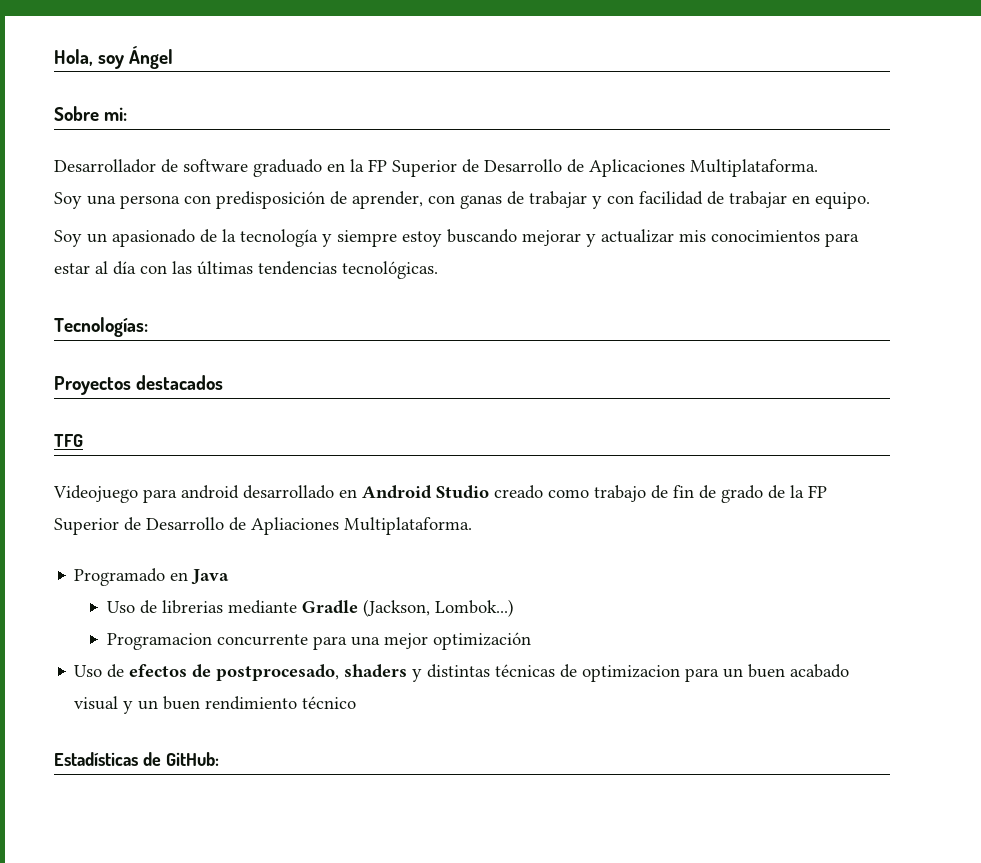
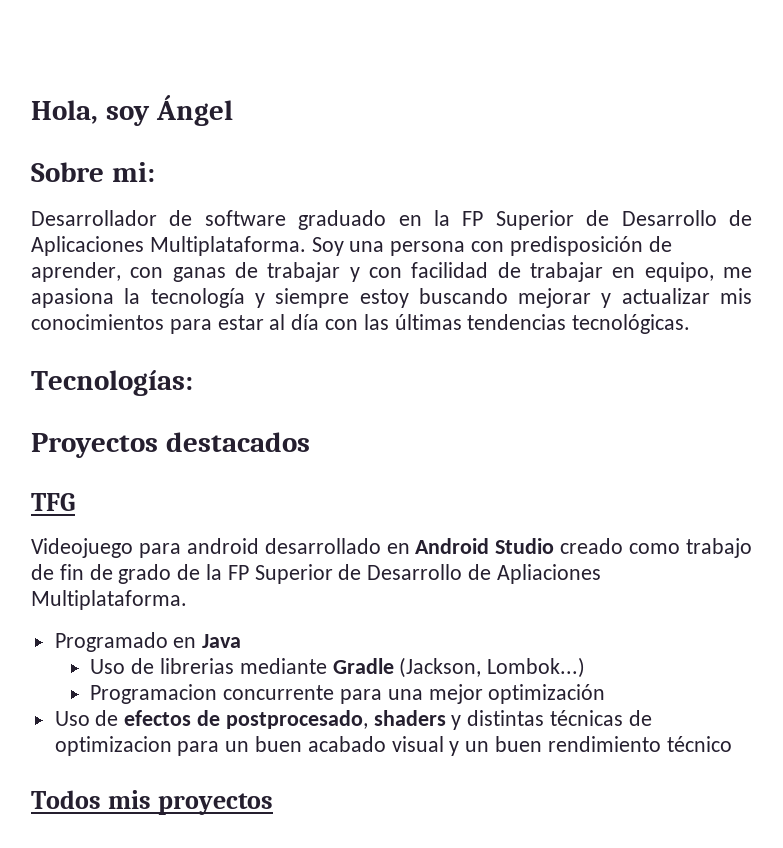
- Desarrollador de software graduado en la FP Superior de Desarrollo de Aplicaciones Multiplataforma.
- Soy una persona con predisposición de aprender, con ganas de trabajar y con facilidad de trabajar en equipo.
- Soy un apasionado de la tecnología y siempre estoy buscando mejorar y actualizar mis conocimientos para estar al día con las últimas tendencias tecnológicas.
+ Desarrollador de software graduado en la FP Superior de Desarrollo de Aplicaciones Multiplataforma. Soy una persona con predisposición de aprender, con ganas de trabajar y con facilidad de trabajar en equipo, me apasiona la tecnología y siempre estoy buscando mejorar y actualizar mis conocimientos para estar al día con las últimas tendencias tecnológicas.
- Estadísticas de GitHub:
+ Todos mis proyectos

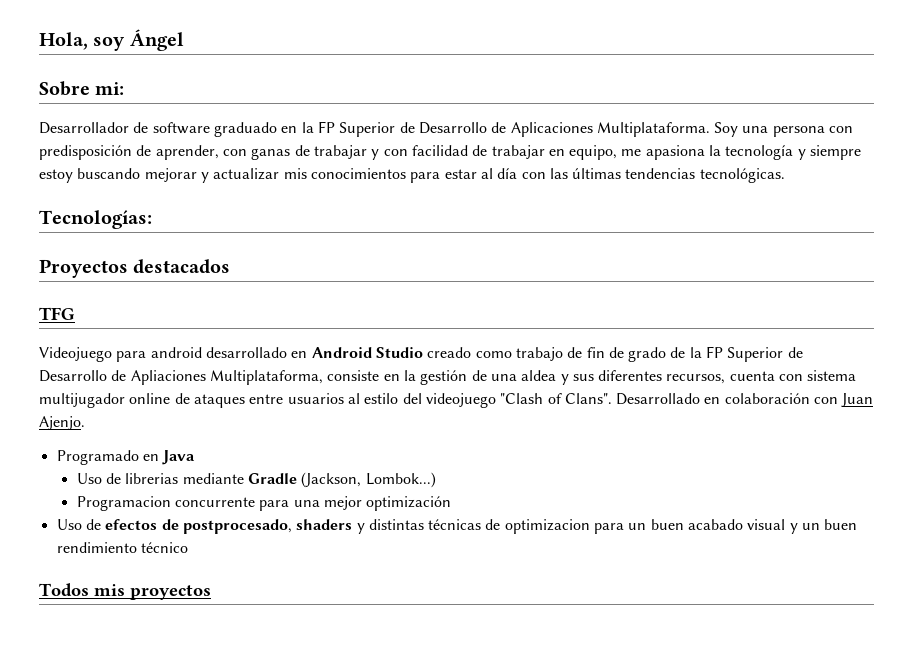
- Videojuego para android desarrollado en Android Studio creado como trabajo de fin de grado de la FP Superior de Desarrollo de Apliaciones Multiplataforma.
+ Videojuego para android desarrollado en Android Studio creado como trabajo de fin de grado de la FP Superior de Desarrollo de Apliaciones Multiplataforma, consiste en la gestión de una aldea y sus diferentes recursos, cuenta con sistema multijugador online de ataques entre usuarios al estilo del videojuego "Clash of Clans". Desarrollado en colaboración con Juan Ajenjo.

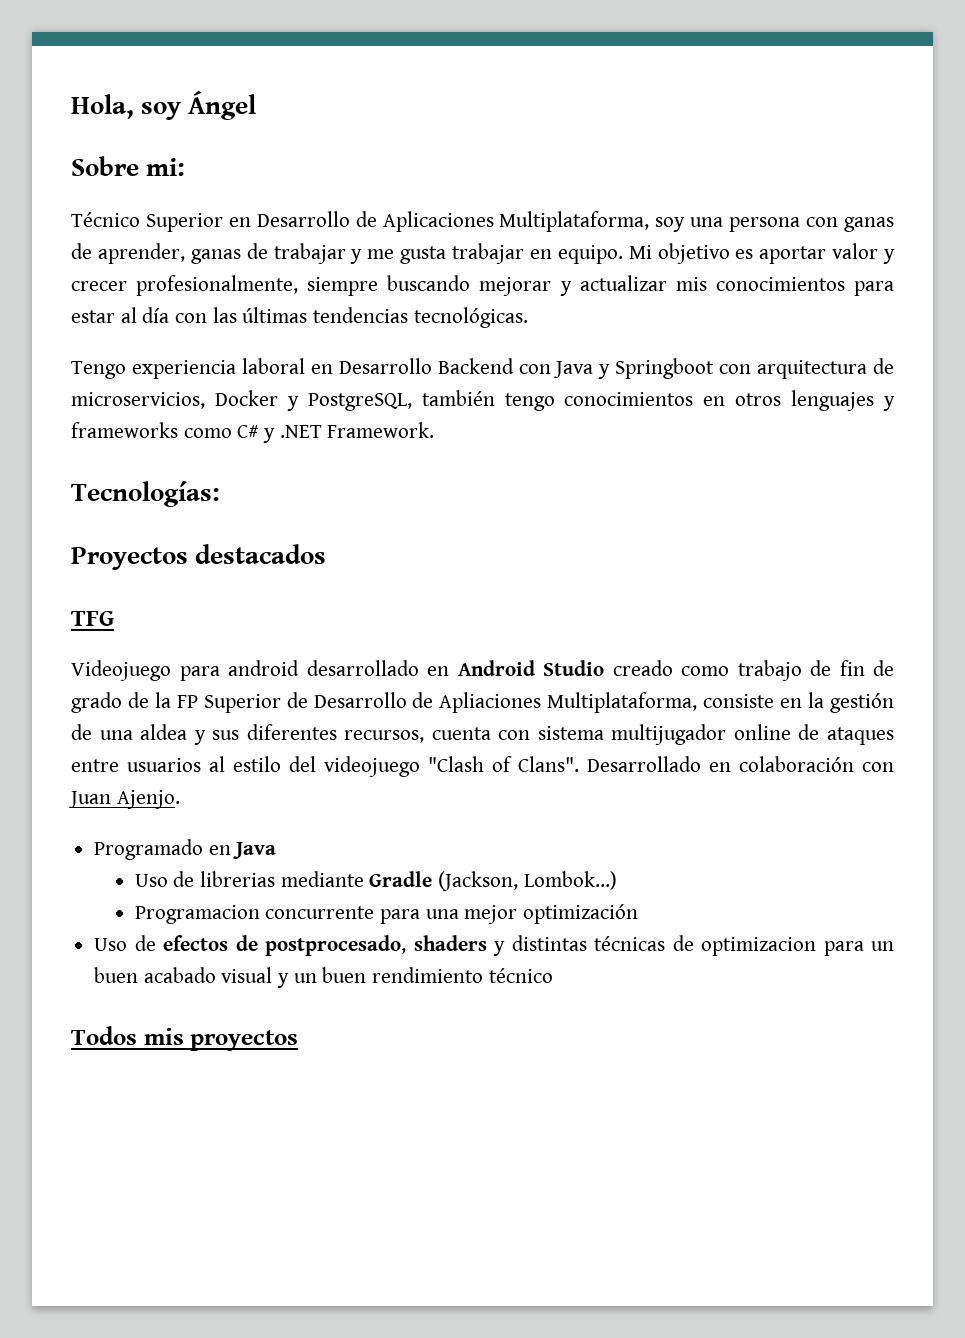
- Desarrollador de software graduado en la FP Superior de Desarrollo de Aplicaciones Multiplataforma. Soy una persona con predisposición de aprender, con ganas de trabajar y con facilidad de trabajar en equipo, me apasiona la tecnología y siempre estoy buscando mejorar y actualizar mis conocimientos para estar al día con las últimas tendencias tecnológicas.
+ Técnico Superior en Desarrollo de Aplicaciones Multiplataforma, soy una persona con ganas de aprender, ganas de trabajar y me gusta trabajar en equipo. Mi objetivo es aportar valor y crecer profesionalmente, siempre buscando mejorar y actualizar mis conocimientos para estar al día con las últimas tendencias tecnológicas.
+ Tengo experiencia laboral en Desarrollo Backend con Java y Springboot con arquitectura de microservicios, Docker y PostgreSQL, también tengo conocimientos en otros lenguajes y frameworks como C# y .NET Framework.

